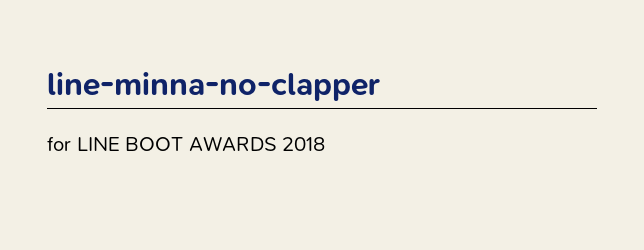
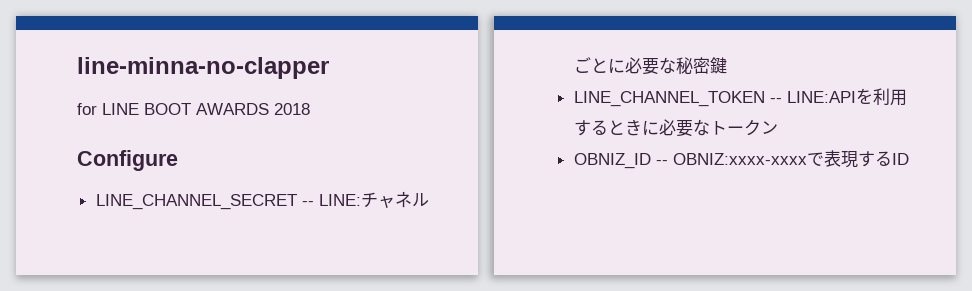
+ Configure
+ LINE_CHANNEL_SECRET -- LINE:チャネルごとに必要な秘密鍵
+ LINE_CHANNEL_TOKEN -- LINE:APIを利用するときに必要なトークン
+ OBNIZ_ID -- OBNIZ:xxxx-xxxxで表現するID

